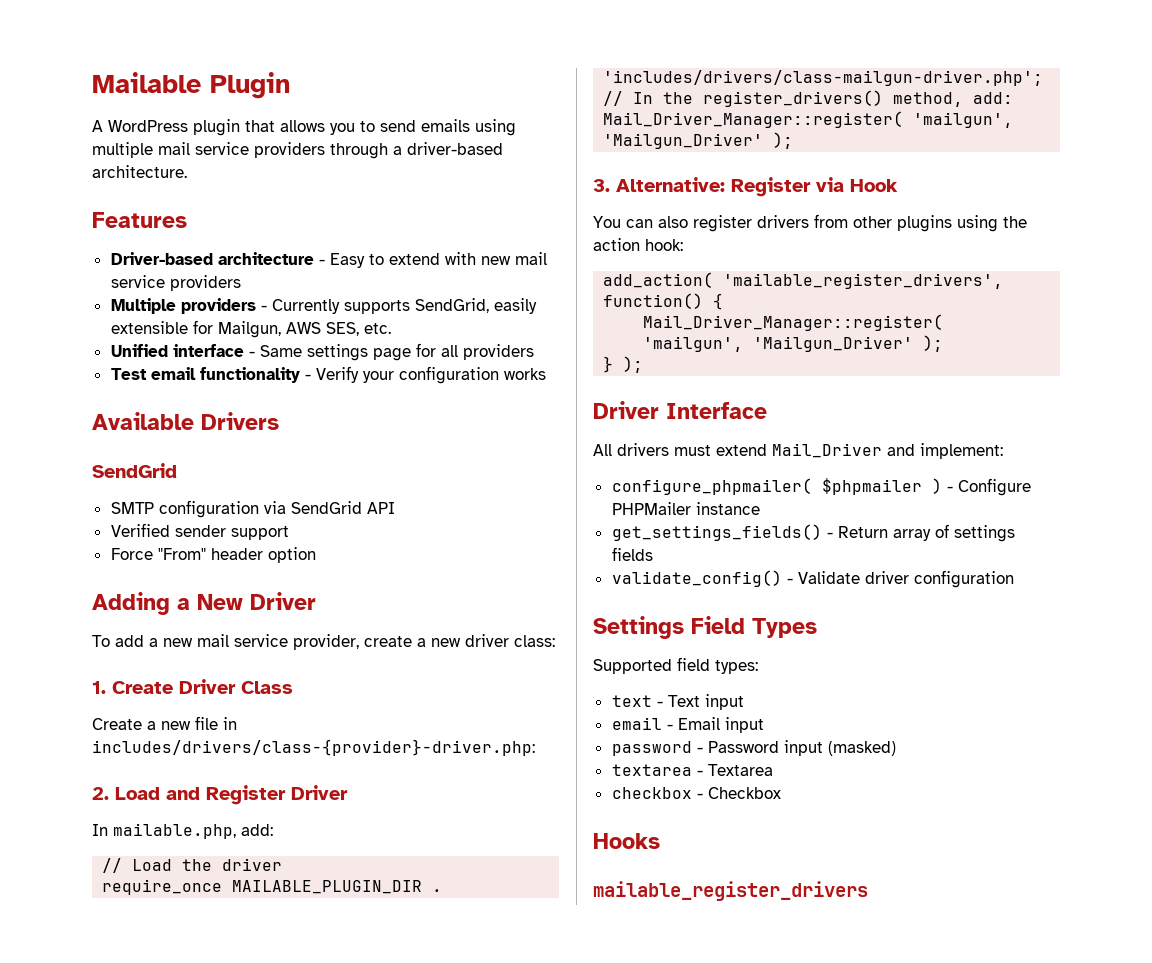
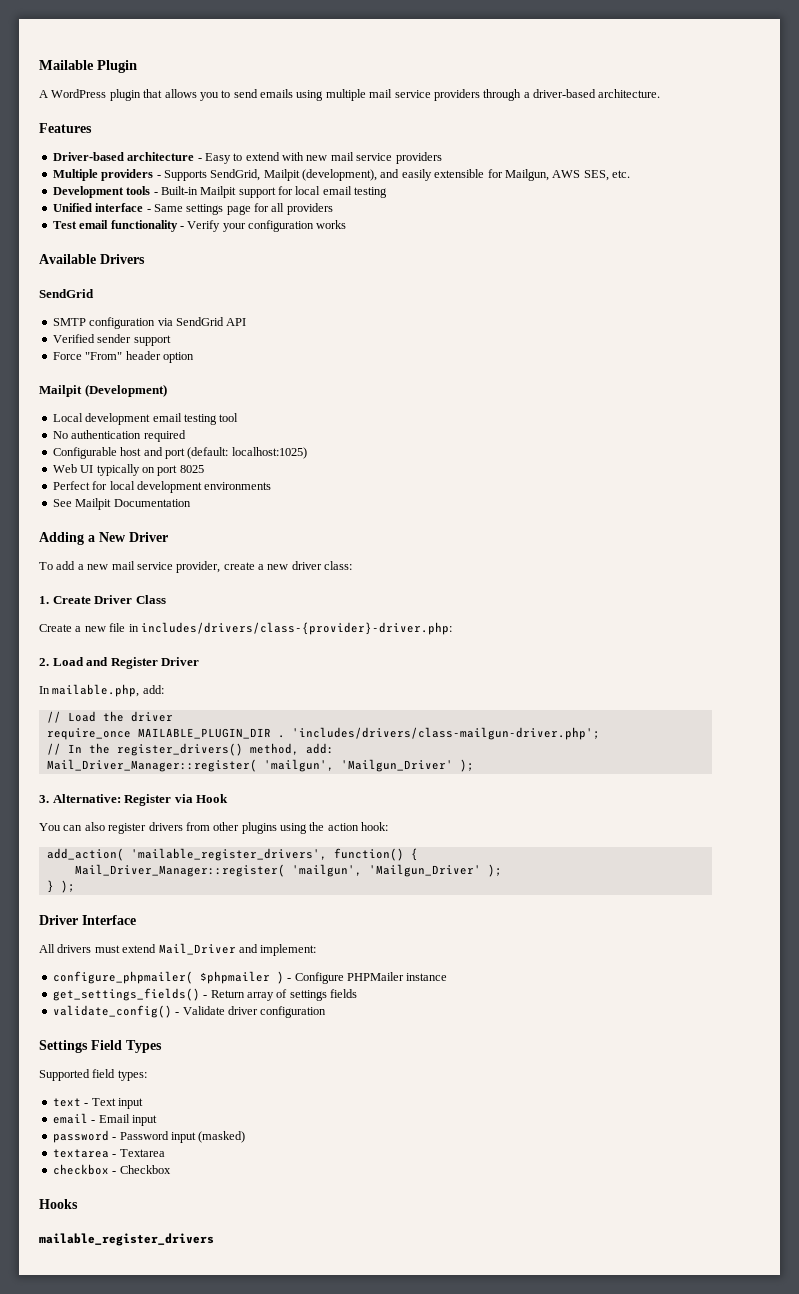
- Multiple providers - Currently supports SendGrid, easily extensible for Mailgun, AWS SES, etc.
+ Multiple providers - Supports SendGrid, Mailpit (development), and easily extensible for Mailgun, AWS SES, etc.
+ Development tools - Built-in Mailpit support for local email testing
+ Mailpit (Development)
+ Local development email testing tool
+ No authentication required
+ Configurable host and port (default: localhost:1025)
+ Web UI typically on port 8025
+ Perfect for local development environments
+ See Mailpit Documentation

